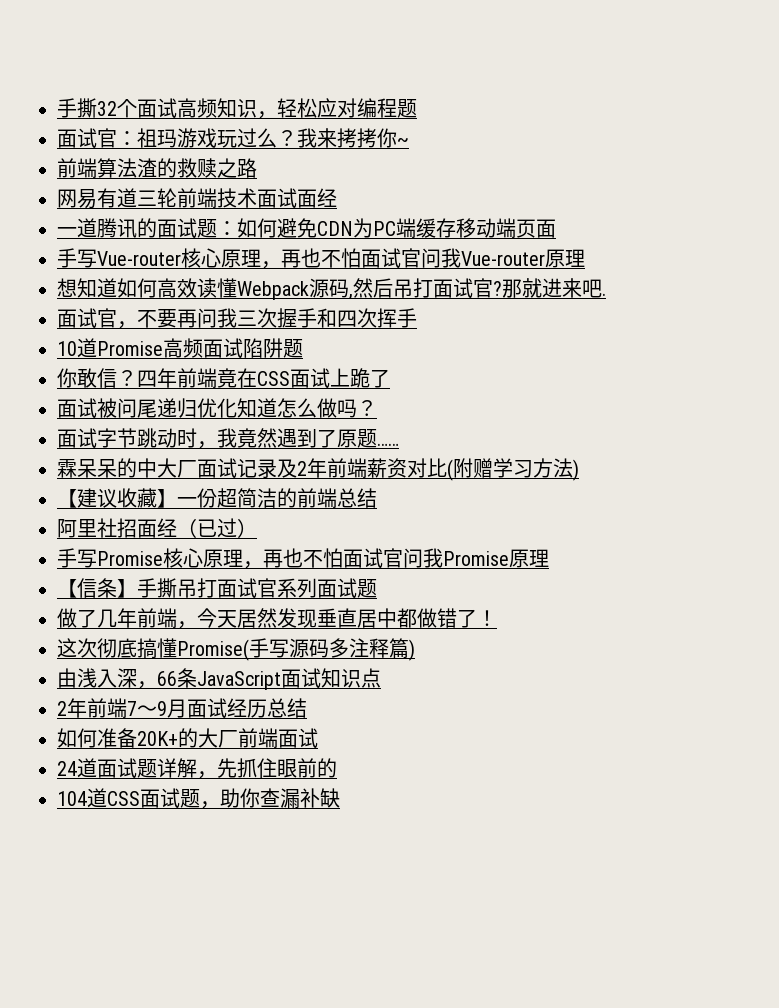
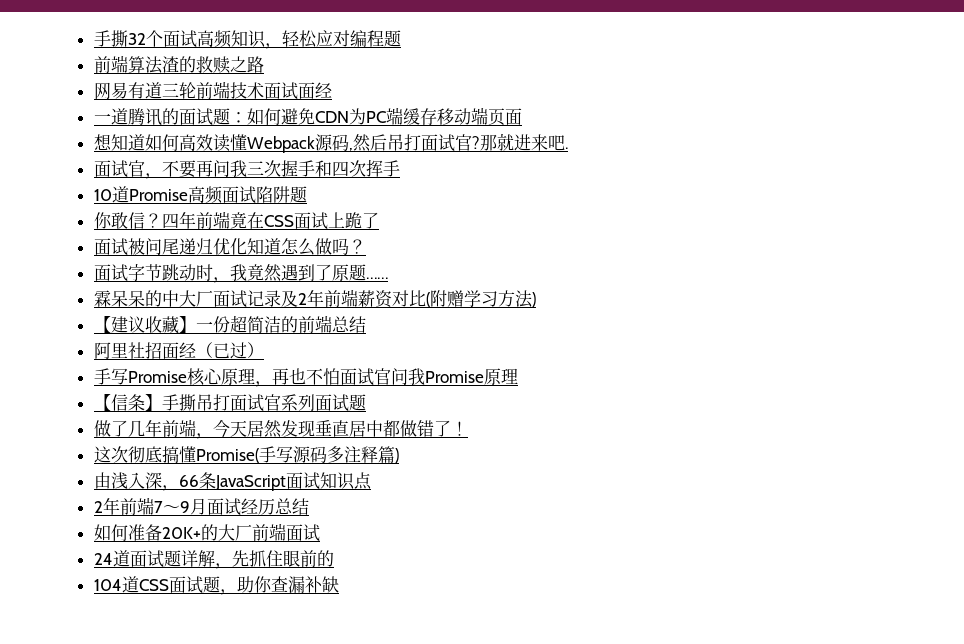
- 面试官：祖玛游戏玩过么？我来拷拷你~
- 手写Vue-router核心原理，再也不怕面试官问我Vue-router原理

